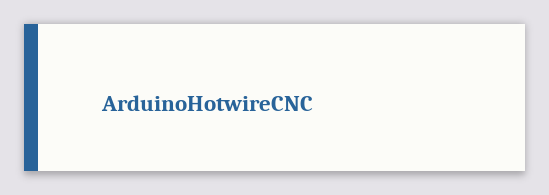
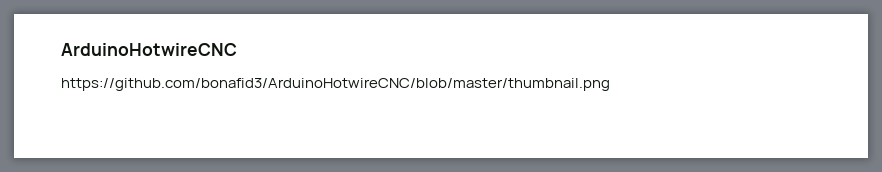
+ https://github.com/bonafid3/ArduinoHotwireCNC/blob/master/thumbnail.png

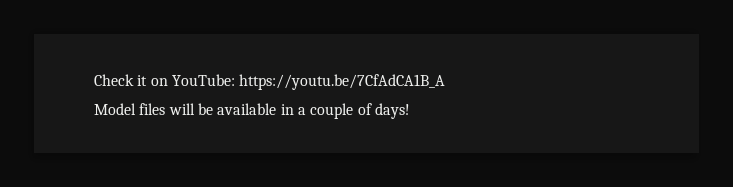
- ArduinoHotwireCNC
- https://github.com/bonafid3/ArduinoHotwireCNC/blob/master/thumbnail.png
+ Check it on YouTube: https://youtu.be/7CfAdCA1B_A
+ Model files will be available in a couple of days!

